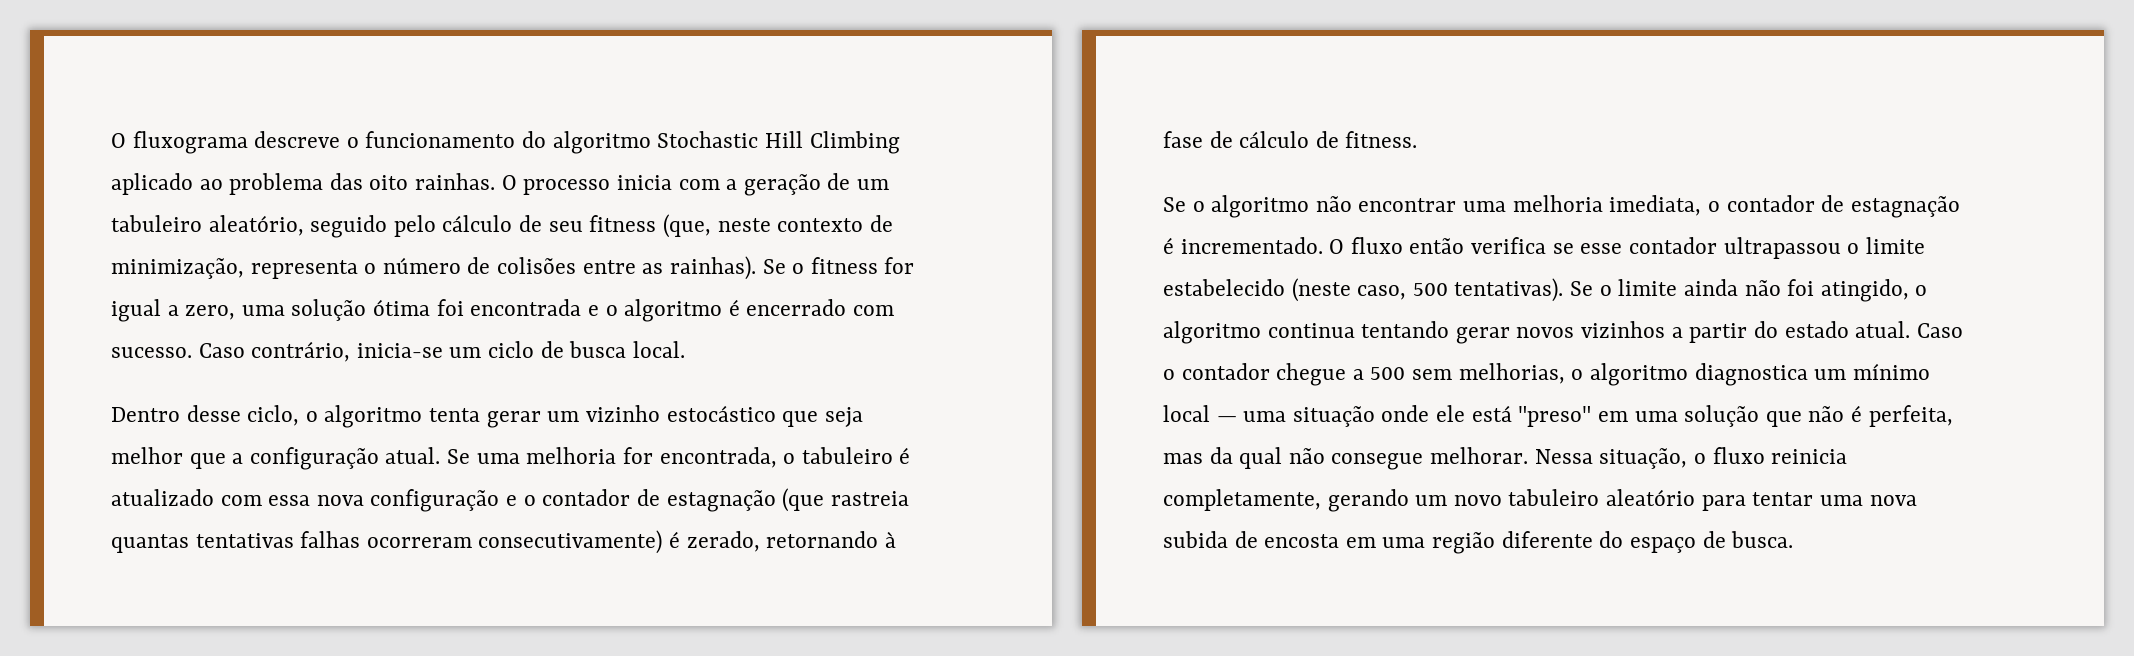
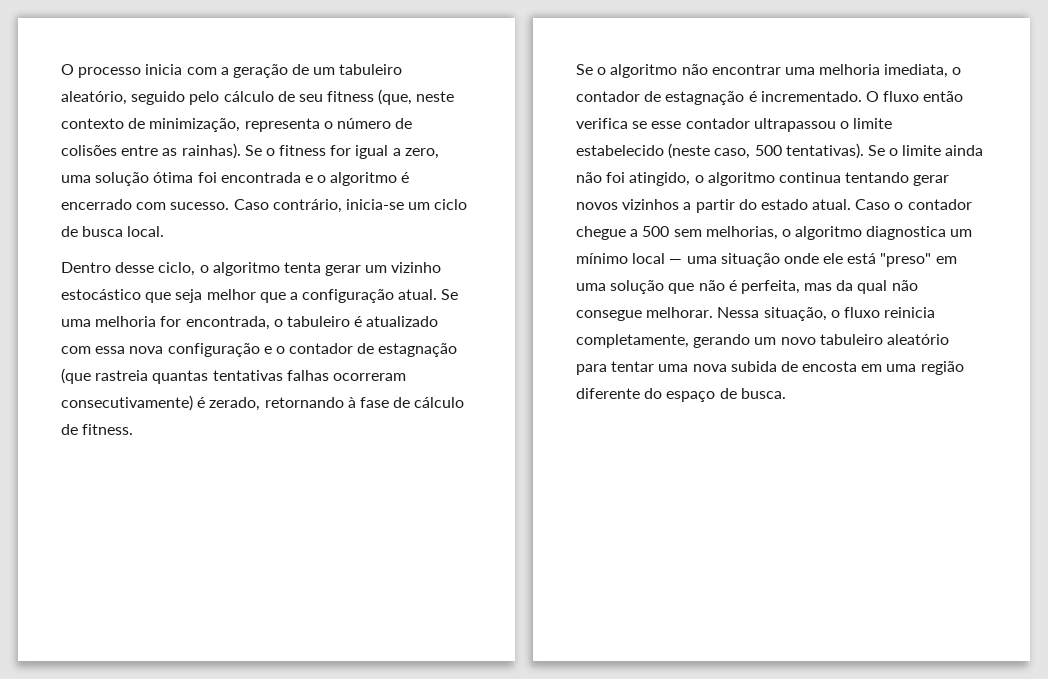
- O fluxograma descreve o funcionamento do algoritmo Stochastic Hill Climbing aplicado ao problema das oito rainhas. O processo inicia com a geração de um tabuleiro aleatório, seguido pelo cálculo de seu fitness (que, neste contexto de minimização, representa o número de colisões entre as rainhas).
+ O processo inicia com a geração de um tabuleiro aleatório, seguido pelo cálculo de seu fitness (que, neste contexto de minimização, representa o número de colisões entre as rainhas).

